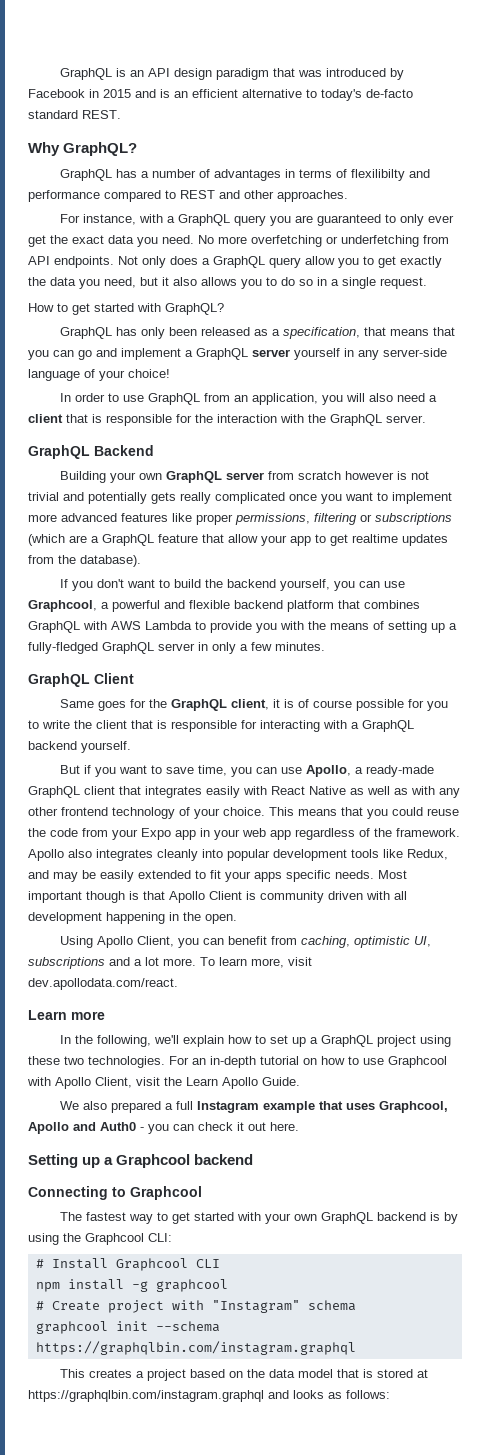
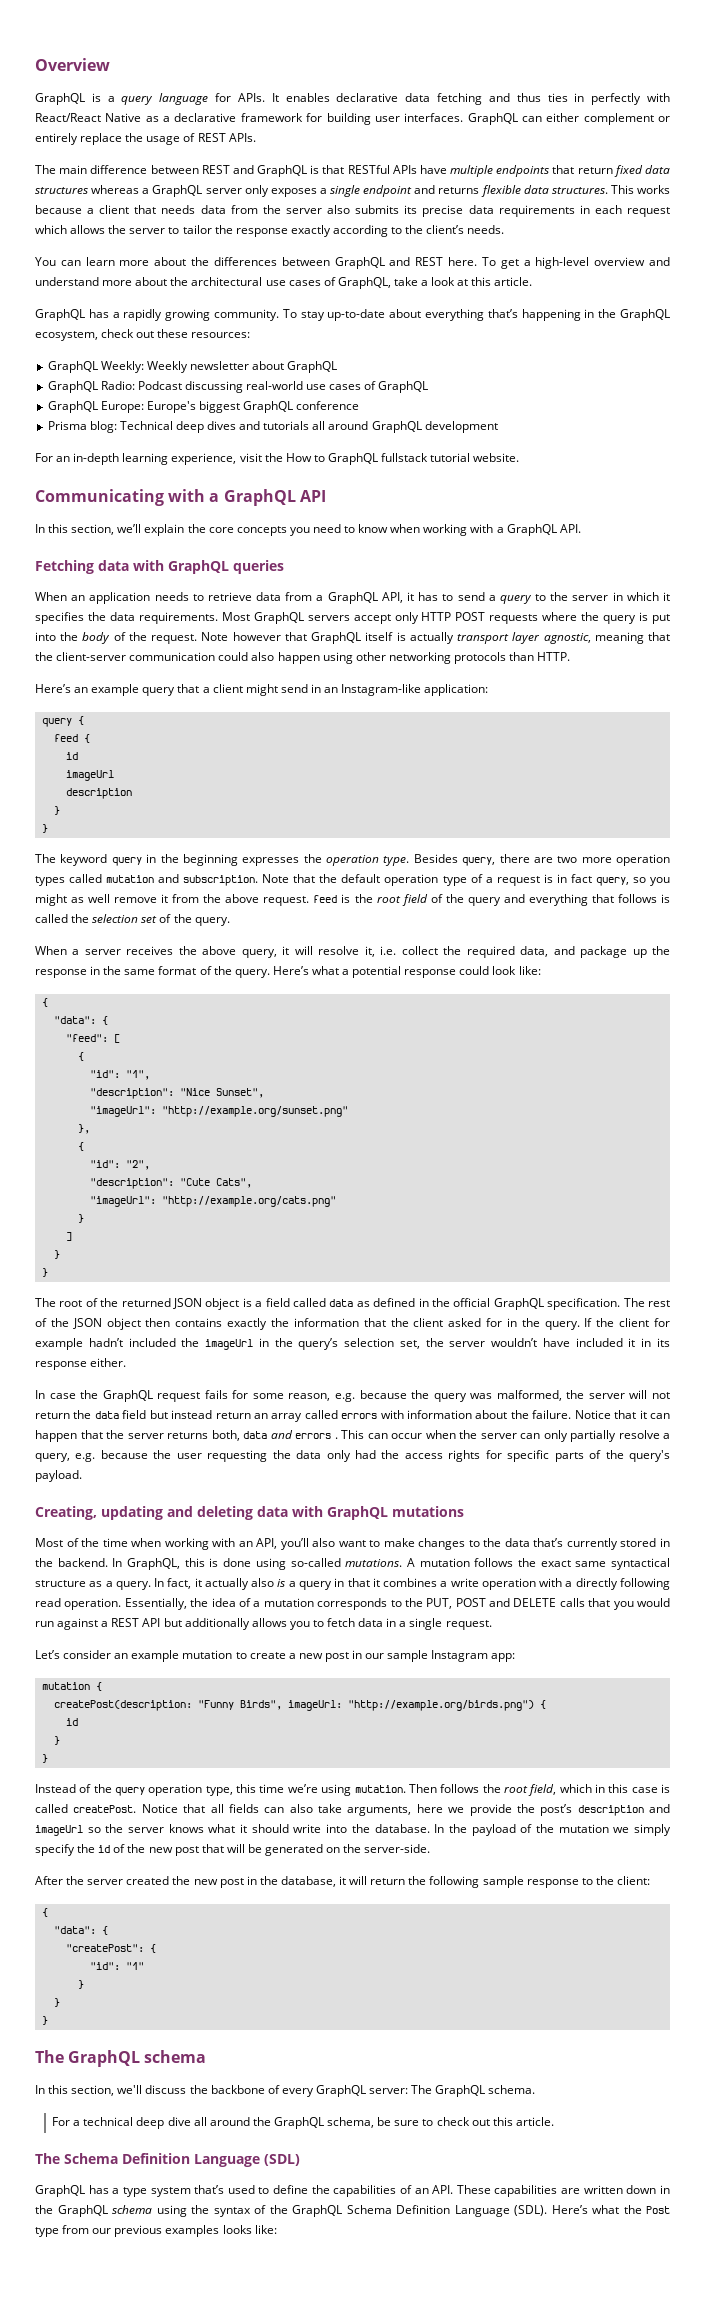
- GraphQL is an API design paradigm that was introduced by Facebook in 2015 and is an efficient alternative to today's de-facto standard REST.
- Why GraphQL?
- GraphQL has a number of advantages in terms of flexilibilty and performance compared to REST and other approaches.
- For instance, with a GraphQL query you are guaranteed to only ever get the exact data you need. No more overfetching or underfetching from API endpoints. Not only does a GraphQL query allow you to get exactly the data you need, but it also allows you to do so in a single request.
+ Overview
+ GraphQL is a query language for APIs. It enables declarative data fetching and thus ties in perfectly with React/React Native as a declarative framework for building user interfaces. GraphQL can either complement or entirely replace the usage of REST APIs.
+ The main difference between REST and GraphQL is that RESTful APIs have multiple endpoints that return fixed data structures whereas a GraphQL server only exposes a single endpoint and returns flexible data structures. This works because a client that needs data from the server also submits its precise data requirements in each request which allows the server to tailor the response exactly according to the client’s needs.
+ You can learn more about the differences between GraphQL and REST here. To get a high-level overview and understand more about the architectural use cases of GraphQL, take a look at this article.
+ GraphQL has a rapidly growing community. To stay up-to-date about everything that’s happening in the GraphQL ecosystem, check out these resources:
+ GraphQL Weekly: Weekly newsletter about GraphQL
+ GraphQL Radio: Podcast discussing real-world use cases of GraphQL
+ GraphQL Europe: Europe's biggest GraphQL conference
+ Prisma blog: Technical deep dives and tutorials all around GraphQL development
+ For an in-depth learning experience, visit the How to GraphQL fullstack tutorial website.
+ Communicating with a GraphQL API
+ In this section, we’ll explain the core concepts you need to know when working with a GraphQL API.
+ Fetching data with GraphQL queries
+ When an application needs to retrieve data from a GraphQL API, it has to send a query to the server in which it specifies the data requirements. Most GraphQL servers accept only HTTP POST requests where the query is put into the body of the request. Note however that GraphQL itself is actually transport layer agnostic, meaning that the client-server communication could also happen using other networking protocols than HTTP.
+ Here’s an example query that a client might send in an Instagram-like application:
+ query {
+ feed {
+ id
+ imageUrl
+ description
+ }
+ }
+ The keyword query in the beginning expresses the operation type. Besides query, there are two more operation types called mutation and subscription. Note that the default operation type of a request is in fact query, so you might as well remove it from the above request. feed is the root field of the query and everything that follows is called the selection set of the query.
+ When a server receives the above query, it will resolve it, i.e. collect the required data, and package up the response in the same format of the query. Here’s what a potential response could look like:
+ {
+ "data": {
+ "feed": [
+ {
+ "id": "1",
+ "description": "Nice Sunset",
+ "imageUrl": "http://example.org/sunset.png"
+ },
+ {
+ "id": "2",
+ "description": "Cute Cats",
+ "imageUrl": "http://example.org/cats.png"
+ }
+ ]
+ }
+ }
+ The root of the returned JSON object is a field called data as defined in the official GraphQL specification. The rest of the JSON object then contains exactly the information that the client asked for in the query. If the client for example hadn’t included the imageUrl in the query’s selection set, the server wouldn’t have included it in its response either.
+ In case the GraphQL request fails for some reason, e.g. because the query was malformed, the server will not return the data field but instead return an array called errors with information about the failure. Notice that it can happen that the server returns both, data and errors . This can occur when the server can only partially resolve a query, e.g. because the user requesting the data only had the access rights for specific parts of the query's payload.
+ Creating, updating and deleting data with GraphQL mutations
+ Most of the time when working with an API, you’ll also want to make changes to the data that’s currently stored in the backend. In GraphQL, this is done using so-called mutations. A mutation follows the exact same syntactical structure as a query. In fact, it actually also is a query in that it combines a write operation with a directly following read operation. Essentially, the idea of a mutation corresponds to the PUT, POST and DELETE calls that you would run against a REST API but additionally allows you to fetch data in a single request.
- How to get started with GraphQL?
- GraphQL has only been released as a specification, that means that you can go and implement a GraphQL server yourself in any server-side language of your choice!
- In order to use GraphQL from an application, you will also need a client that is responsible for the interaction with the GraphQL server.
- GraphQL Backend
- Building your own GraphQL server from scratch however is not trivial and potentially gets really complicated once you want to implement more advanced features like proper permissions, filtering or subscriptions (which are a GraphQL feature that allow your app to get realtime updates from the database).
- If you don't want to build the backend yourself, you can use Graphcool, a powerful and flexible backend platform that combines GraphQL with AWS Lambda to provide you with the means of setting up a fully-fledged GraphQL server in only a few minutes.
- GraphQL Client
- Same goes for the GraphQL client, it is of course possible for you to write the client that is responsible for interacting with a GraphQL backend yourself.
- But if you want to save time, you can use Apollo, a ready-made GraphQL client that integrates easily with React Native as well as with any other frontend technology of your choice. This means that you could reuse the code from your Expo app in your web app regardless of the framework. Apollo also integrates cleanly into popular development tools like Redux, and may be easily extended to fit your apps specific needs. Most important though is that Apollo Client is community driven with all development happening in the open.
- Using Apollo Client, you can benefit from caching, optimistic UI, subscriptions and a lot more. To learn more, visit dev.apollodata.com/react.
- Learn more
- In the following, we'll explain how to set up a GraphQL project using these two technologies. For an in-depth tutorial on how to use Graphcool with Apollo Client, visit the Learn Apollo Guide.
- We also prepared a full Instagram example that uses Graphcool, Apollo and Auth0 - you can check it out here.
- Setting up a Graphcool backend
- Connecting to Graphcool
- The fastest way to get started with your own GraphQL backend is by using the Graphcool CLI:
- # Install Graphcool CLI
- npm install -g graphcool
- # Create project with "Instagram" schema
- graphcool init --schema https://graphqlbin.com/instagram.graphql
- This creates a project based on the data model that is stored at https://graphqlbin.com/instagram.graphql and looks as follows:
+ Let’s consider an example mutation to create a new post in our sample Instagram app:
+ mutation {
+ createPost(description: "Funny Birds", imageUrl: "http://example.org/birds.png") {
+ id
+ }
+ }
+ Instead of the query operation type, this time we’re using mutation. Then follows the root field, which in this case is called createPost. Notice that all fields can also take arguments, here we provide the post’s description and imageUrl so the server knows what it should write into the database. In the payload of the mutation we simply specify the id of the new post that will be generated on the server-side.
+ After the server created the new post in the database, it will return the following sample response to the client:
+ {
+ "data": {
+ "createPost": {
+ "id": "1"
+ }
+ }
+ }
+ The GraphQL schema
+ In this section, we'll discuss the backbone of every GraphQL server: The GraphQL schema.
+ For a technical deep dive all around the GraphQL schema, be sure to check out this article.
+ The Schema Definition Language (SDL)
+ GraphQL has a type system that’s used to define the capabilities of an API. These capabilities are written down in the GraphQL schema using the syntax of the GraphQL Schema Definition Language (SDL). Here’s what the Post type from our previous examples looks like:

